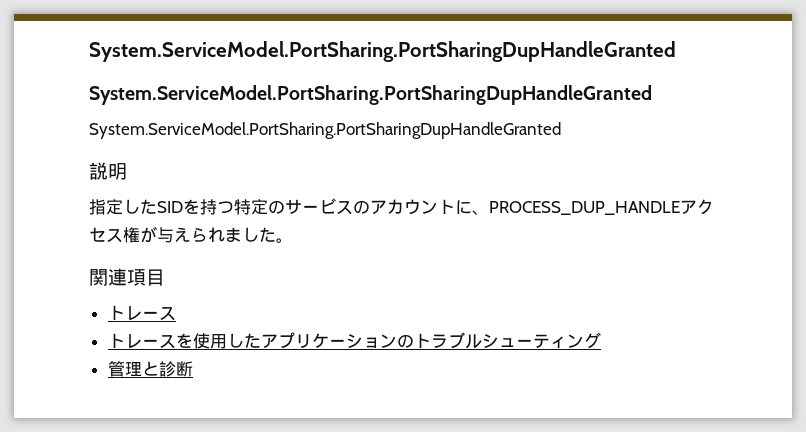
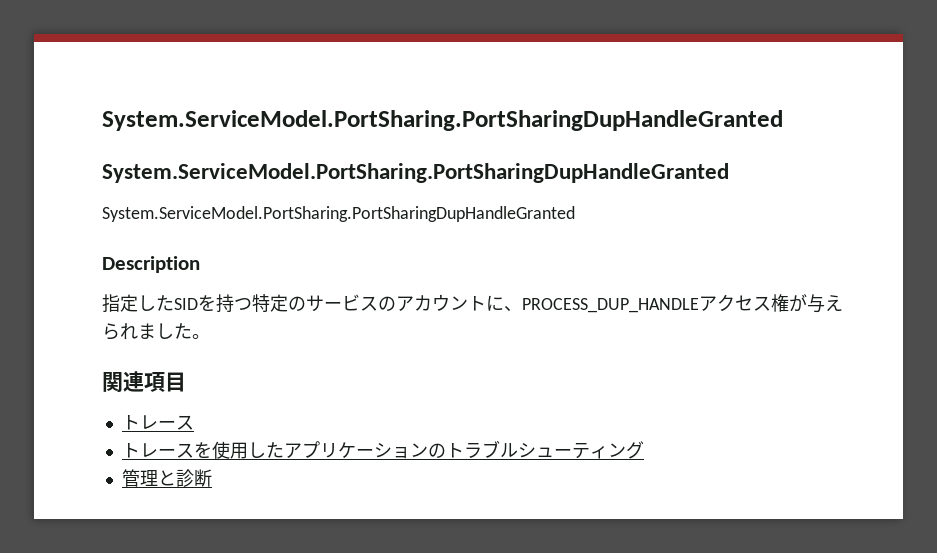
- 説明
+ Description

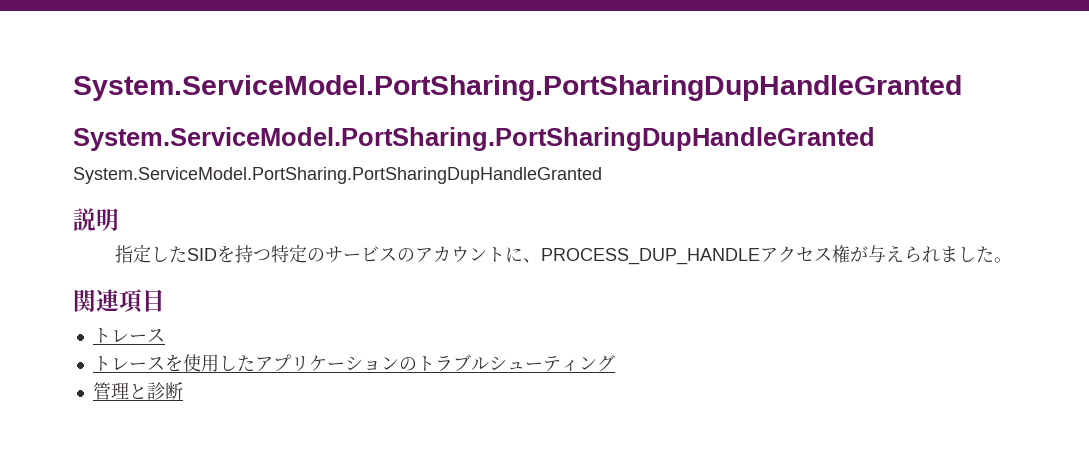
- Description
+ 説明

